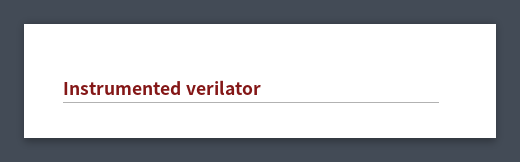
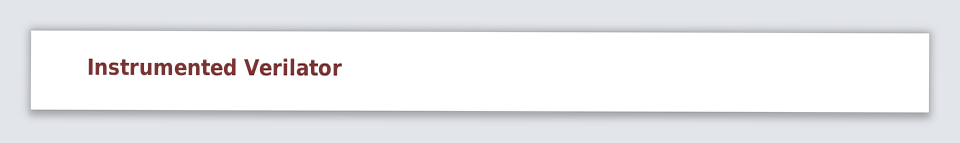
- Instrumented verilator
+ Instrumented Verilator

